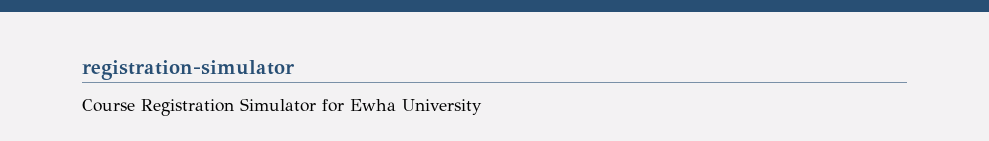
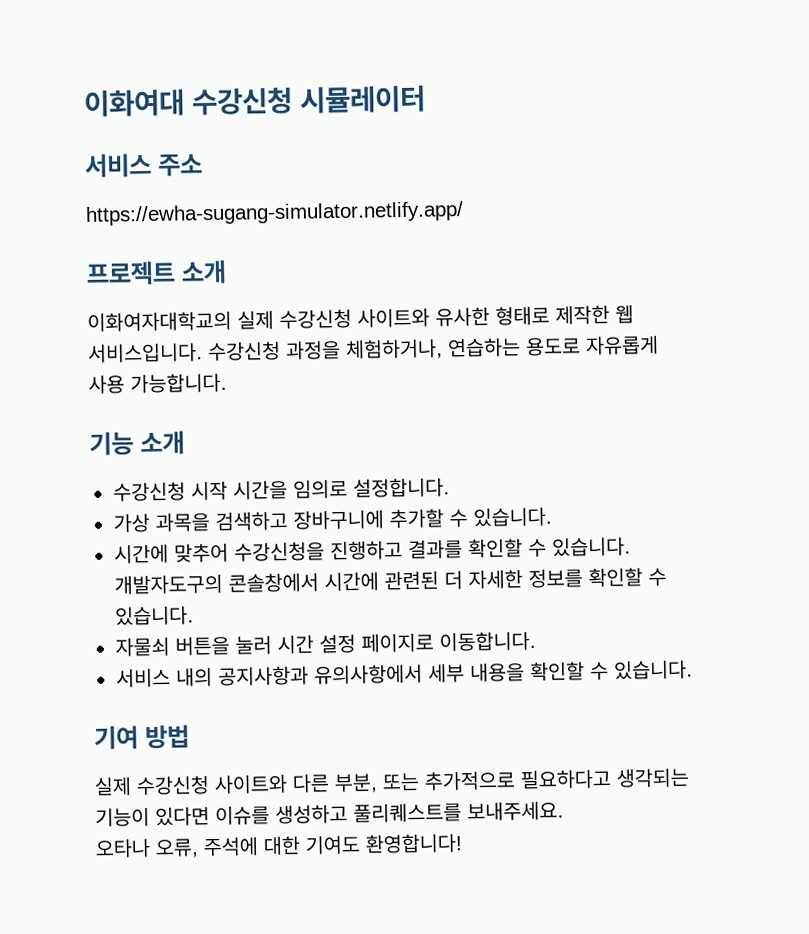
- registration-simulator
- Course Registration Simulator for Ewha University
+ 이화여대 수강신청 시뮬레이터
+ 서비스 주소
+ https://ewha-sugang-simulator.netlify.app/
+ 프로젝트 소개
+ 이화여자대학교의 실제 수강신청 사이트와 유사한 형태로 제작한 웹 서비스입니다. 수강신청 과정을 체험하거나, 연습하는 용도로 자유롭게 사용 가능합니다.
+ 기능 소개
+ 수강신청 시작 시간을 임의로 설정합니다.
+ 가상 과목을 검색하고 장바구니에 추가할 수 있습니다.
+ 시간에 맞추어 수강신청을 진행하고 결과를 확인할 수 있습니다. 개발자도구의 콘솔창에서 시간에 관련된 더 자세한 정보를 확인할 수 있습니다.
+ 자물쇠 버튼을 눌러 시간 설정 페이지로 이동합니다.
+ 서비스 내의 공지사항과 유의사항에서 세부 내용을 확인할 수 있습니다.
+ 기여 방법
+ 실제 수강신청 사이트와 다른 부분, 또는 추가적으로 필요하다고 생각되는 기능이 있다면 이슈를 생성하고 풀리퀘스트를 보내주세요.
+ 오타나 오류, 주석에 대한 기여도 환영합니다!

